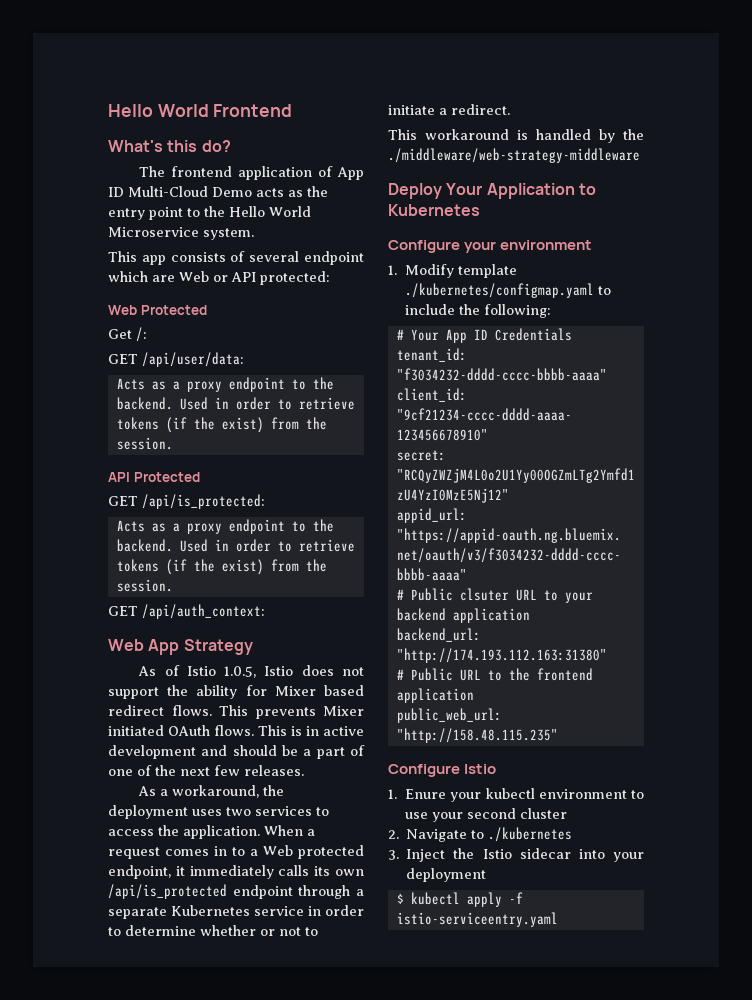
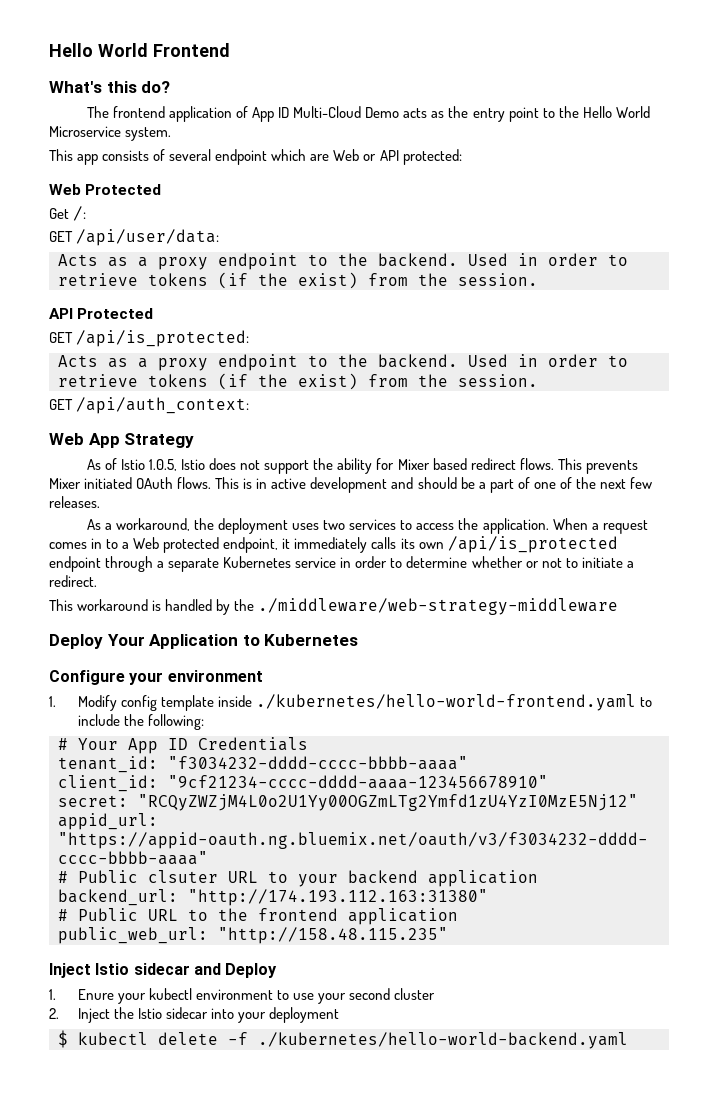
- 1. Modify template ./kubernetes/configmap.yaml to include the following:
+ 1. Modify config template inside ./kubernetes/hello-world-frontend.yaml to include the following:
- Configure Istio
+ Inject Istio sidecar and Deploy
- 2. Navigate to ./kubernetes
- 3. Inject the Istio sidecar into your deployment
+ 2. Inject the Istio sidecar into your deployment
- $ kubectl apply -f istio-serviceentry.yaml
+ $ kubectl delete -f ./kubernetes/hello-world-backend.yaml

